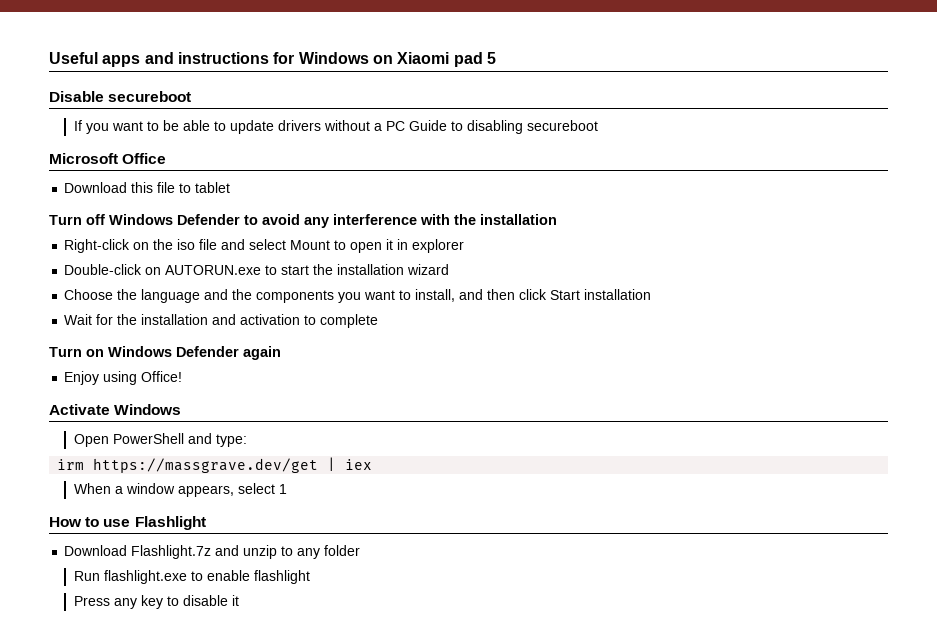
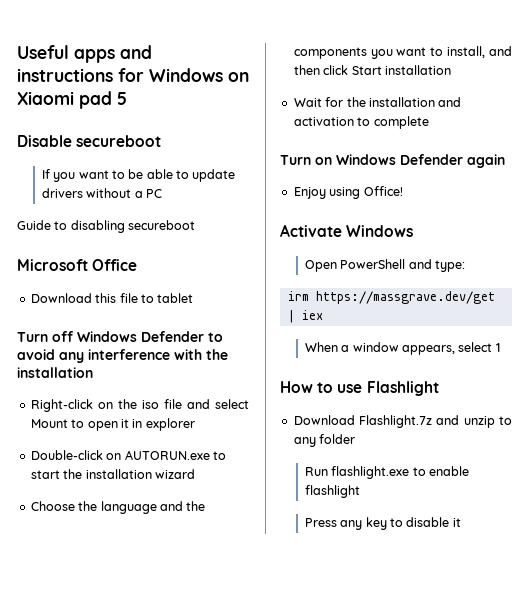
- If you want to be able to update drivers without a PC Guide to disabling secureboot
+ If you want to be able to update drivers without a PC
+ Guide to disabling secureboot

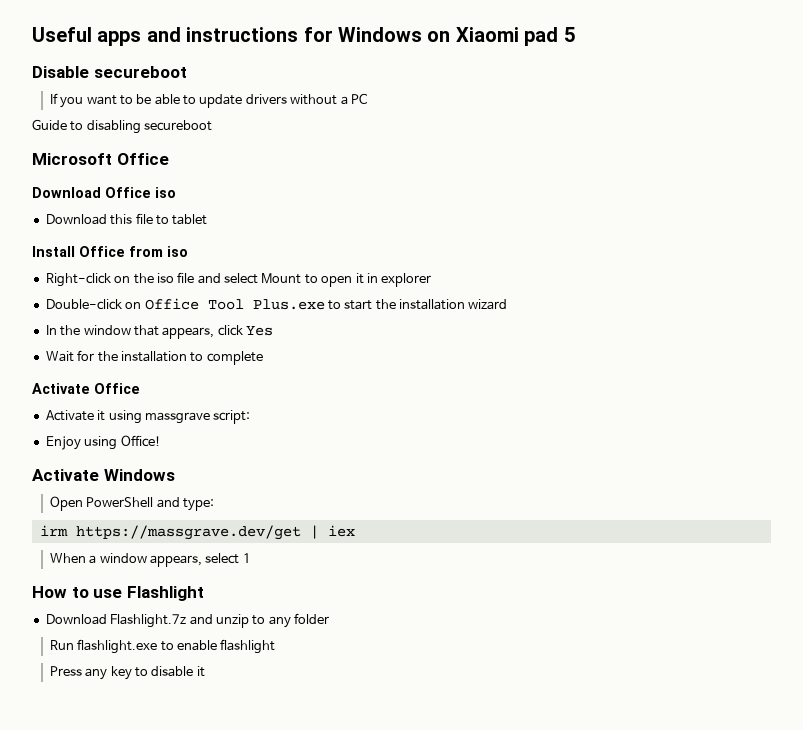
+ Download Office iso
- Turn off Windows Defender to avoid any interference with the installation
+ Install Office from iso
- Double-click on AUTORUN.exe to start the installation wizard
+ Double-click on Office Tool Plus.exe to start the installation wizard
- Choose the language and the components you want to install, and then click Start installation
+ In the window that appears, click Yes
- Wait for the installation and activation to complete
+ Wait for the installation to complete
- Turn on Windows Defender again
+ Activate Office
+ Activate it using massgrave script:

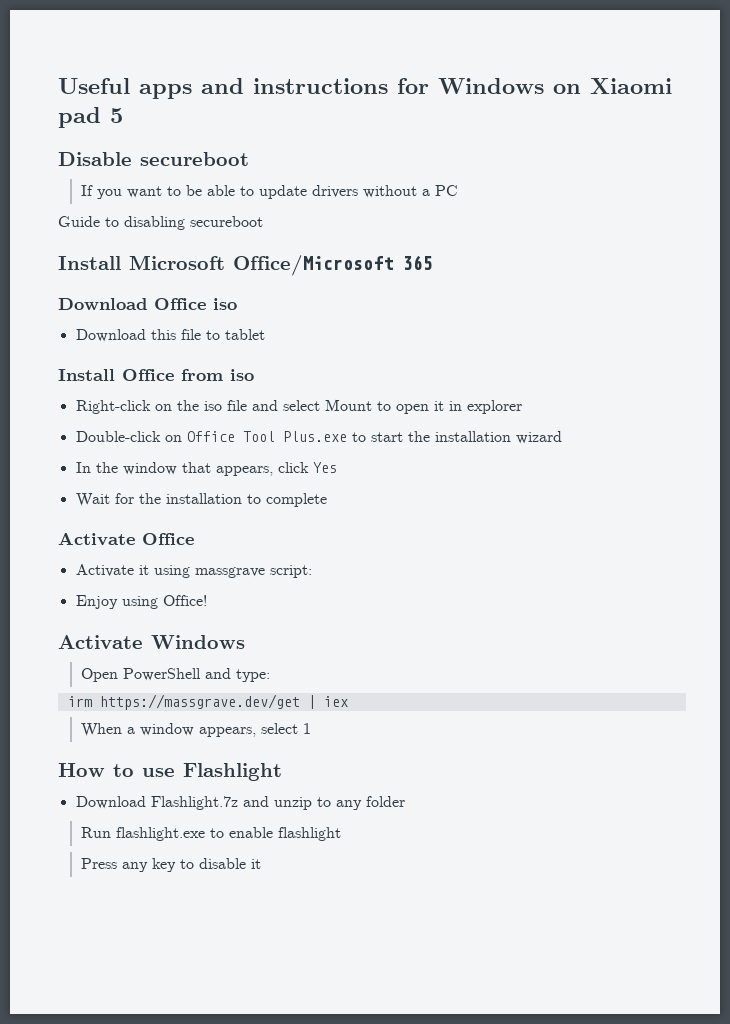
- Microsoft Office
+ Install Microsoft Office/Microsoft 365

